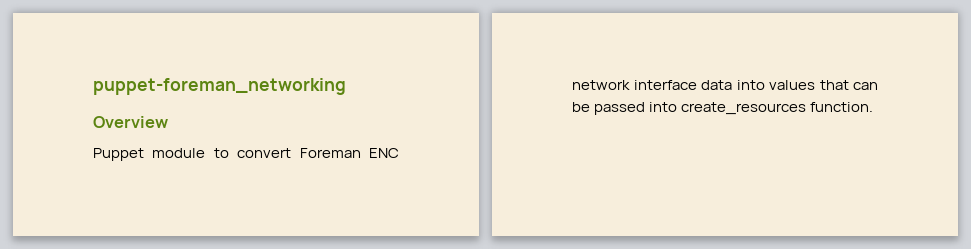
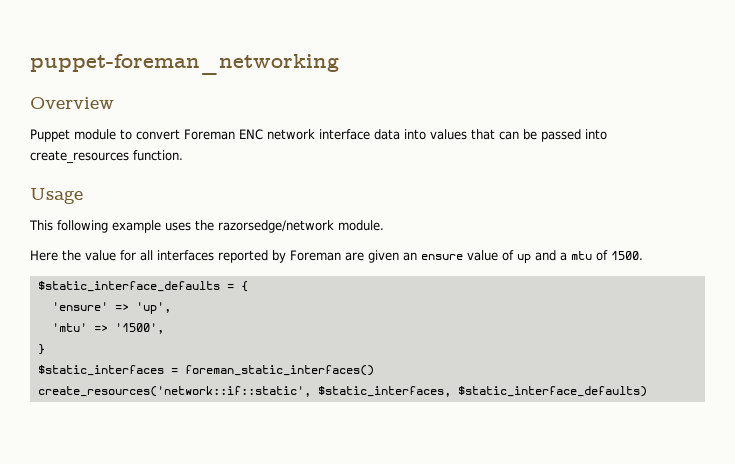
+ Usage
+ This following example uses the razorsedge/network module.
+ Here the value for all interfaces reported by Foreman are given an ensure value of up and a mtu of 1500.
+ $static_interface_defaults = {
+ 'ensure' => 'up',
+ 'mtu' => '1500',
+ }
+ $static_interfaces = foreman_static_interfaces()
+ create_resources('network::if::static', $static_interfaces, $static_interface_defaults)

